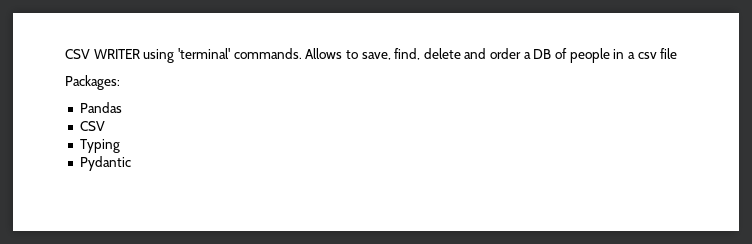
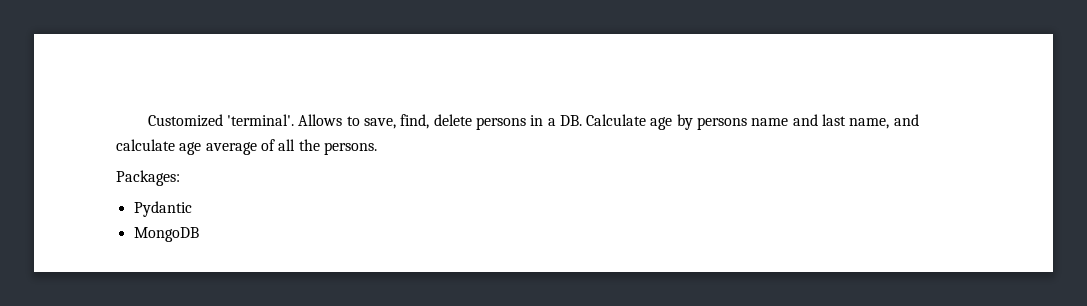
- CSV WRITER using 'terminal' commands.
+ Customized 'terminal'.
- Allows to save, find, delete and order a DB of people in a csv file
+ Allows to save, find, delete persons in a DB. Calculate age by persons name and last name, and calculate age average of all the persons.
  Packages:
- Pandas
- CSV
- Typing
  Pydantic
+ MongoDB

